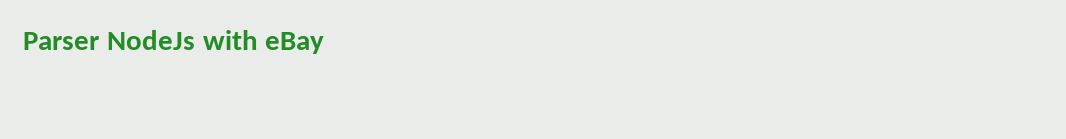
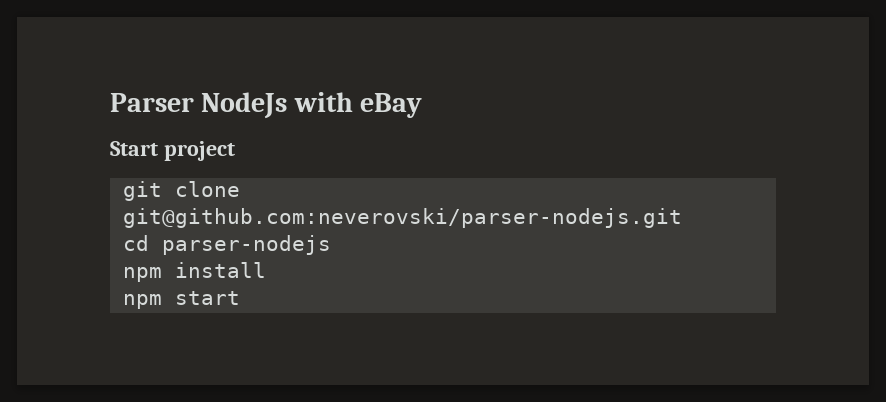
+ Start project
+ git clone git@github.com:neverovski/parser-nodejs.git
+ cd parser-nodejs
+ npm install
+ npm start

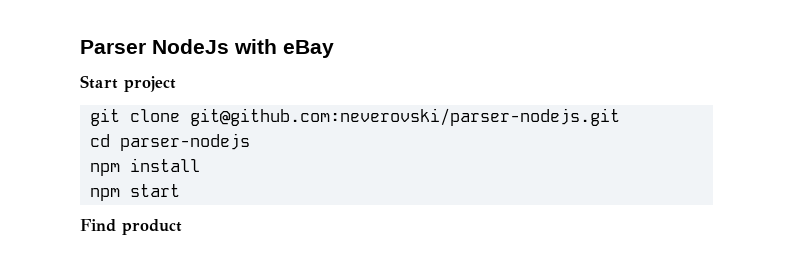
+ Find product

